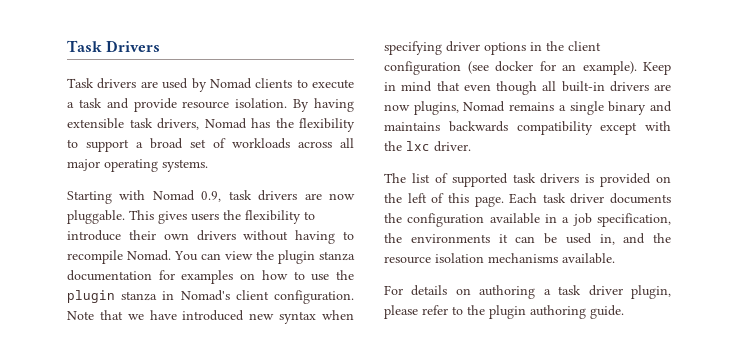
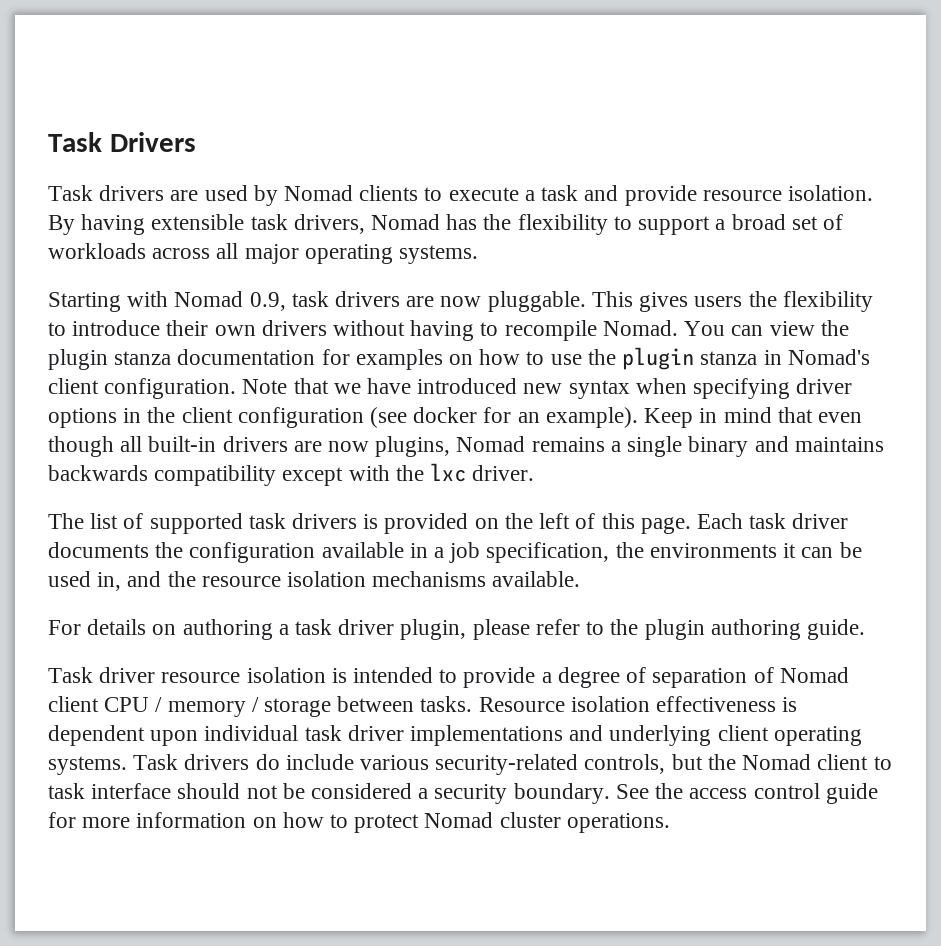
+ Task driver resource isolation is intended to provide a degree of separation of Nomad client CPU / memory / storage between tasks. Resource isolation effectiveness is dependent upon individual task driver implementations and underlying client operating systems. Task drivers do include various security-related controls, but the Nomad client to task interface should not be considered a security boundary. See the access control guide for more information on how to protect Nomad cluster operations.

